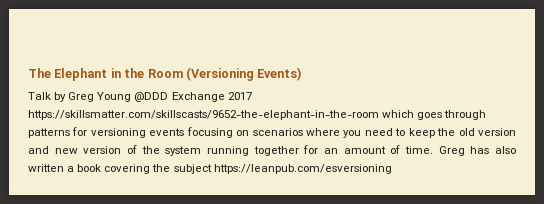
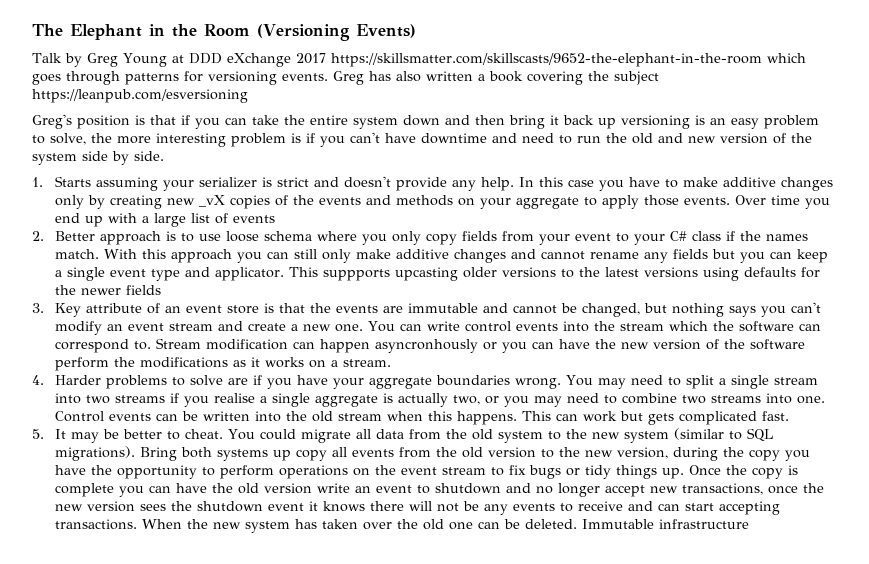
- Talk by Greg Young @DDD Exchange 2017 https://skillsmatter.com/skillscasts/9652-the-elephant-in-the-room which goes through patterns for versioning events focusing on scenarios where you need to keep the old version and new version of the system running together for an amount of time.
+ Talk by Greg Young at DDD eXchange 2017 https://skillsmatter.com/skillscasts/9652-the-elephant-in-the-room which goes through patterns for versioning events.
+ Greg's position is that if you can take the entire system down and then bring it back up versioning is an easy problem to solve, the more interesting problem is if you can't have downtime and need to run the old and new version of the system side by side.
+ 1. Starts assuming your serializer is strict and doesn't provide any help. In this case you have to make additive changes only by creating new _vX copies of the events and methods on your aggregate to apply those events. Over time you end up with a large list of events
+ 2. Better approach is to use loose schema where you only copy fields from your event to your C# class if the names match. With this approach you can still only make additive changes and cannot rename any fields but you can keep a single event type and applicator. This suppports upcasting older versions to the latest versions using defaults for the newer fields
+ 3. Key attribute of an event store is that the events are immutable and cannot be changed, but nothing says you can't modify an event stream and create a new one. You can write control events into the stream which the software can correspond to. Stream modification can happen asyncronhously or you can have the new version of the software perform the modifications as it works on a stream.
+ 4. Harder problems to solve are if you have your aggregate boundaries wrong. You may need to split a single stream into two streams if you realise a single aggregate is actually two, or you may need to combine two streams into one. Control events can be written into the old stream when this happens. This can work but gets complicated fast.
+ 5. It may be better to cheat. You could migrate all data from the old system to the new system (similar to SQL migrations). Bring both systems up copy all events from the old version to the new version, during the copy you have the opportunity to perform operations on the event stream to fix bugs or tidy things up. Once the copy is complete you can have the old version write an event to shutdown and no longer accept new transactions, once the new version sees the shutdown event it knows there will not be any events to receive and can start accepting transactions. When the new system has taken over the old one can be deleted. Immutable infrastructure

